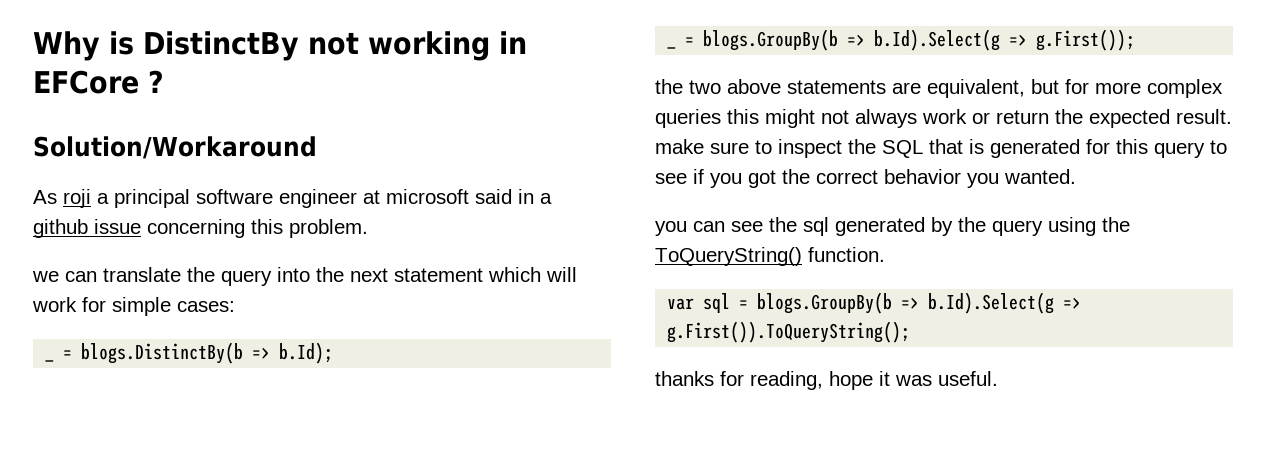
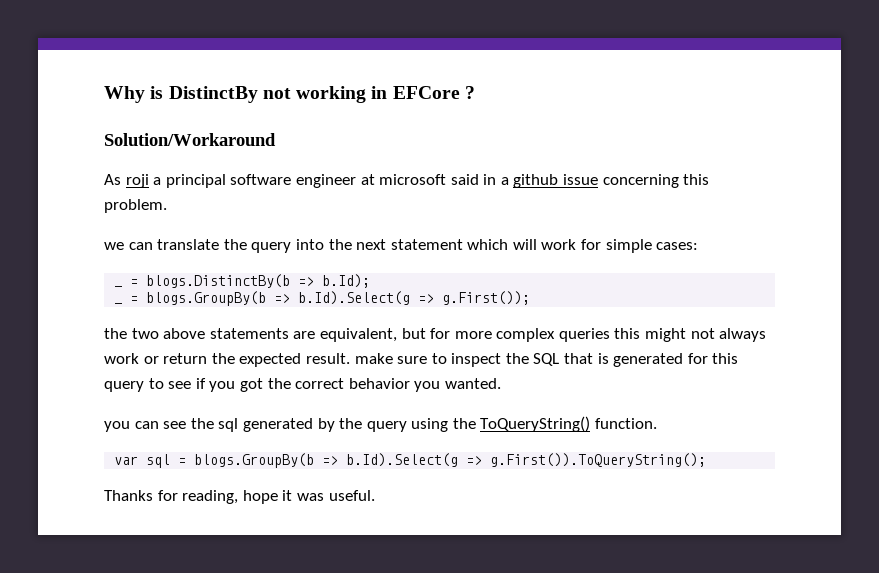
- thanks for reading, hope it was useful.
+ Thanks for reading, hope it was useful.

